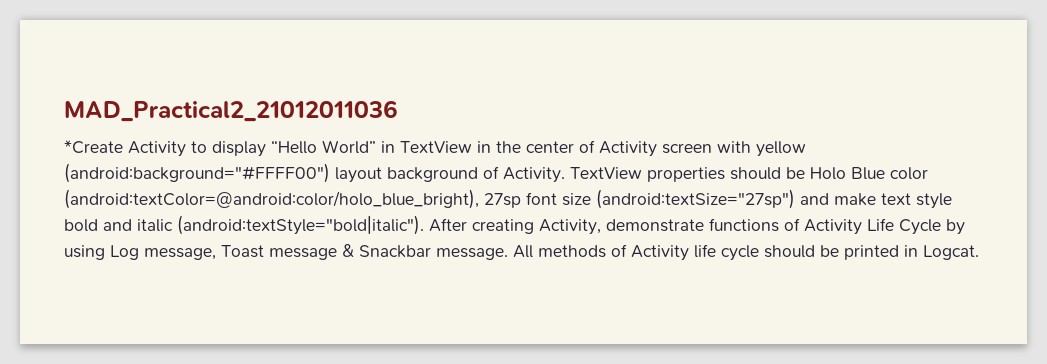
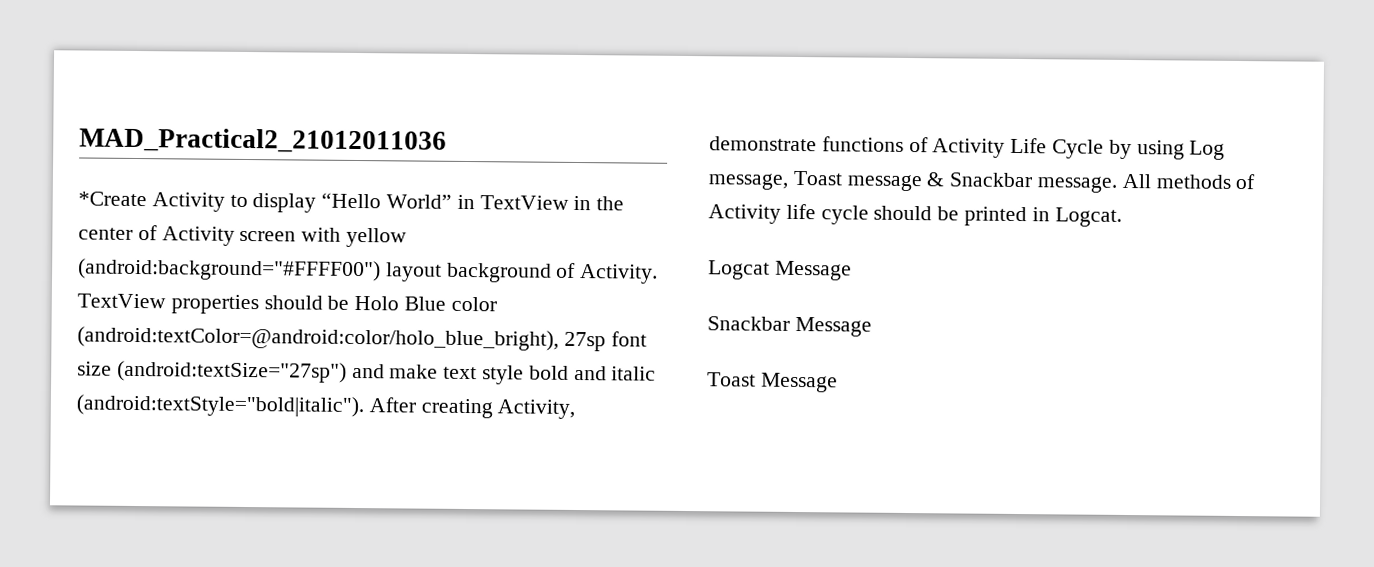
+ Logcat Message
+ Snackbar Message
+ Toast Message

